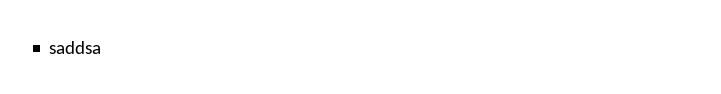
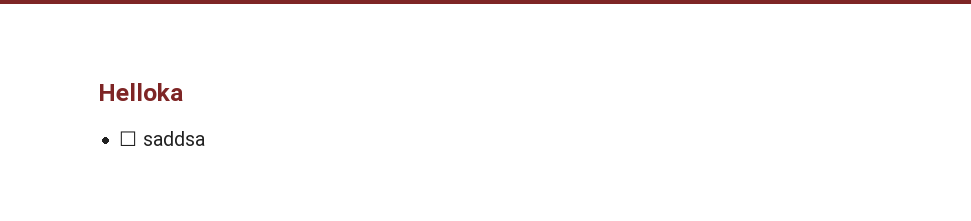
- saddsa
+ Helloka
+ ☐ saddsa

